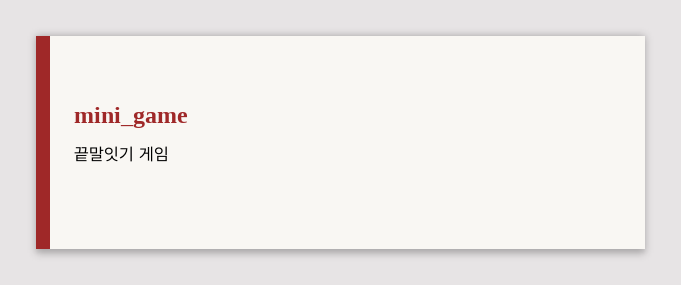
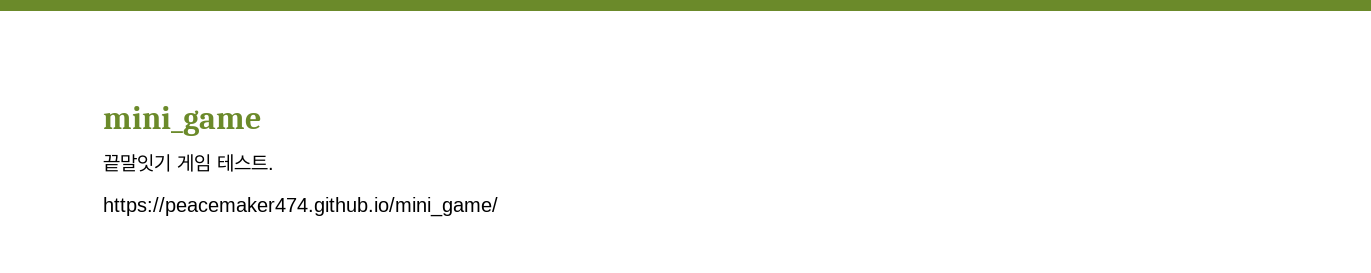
- 끝말잇기 게임
+ 끝말잇기 게임 테스트.
+ https://peacemaker474.github.io/mini_game/

